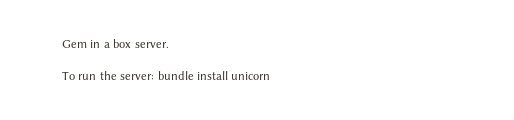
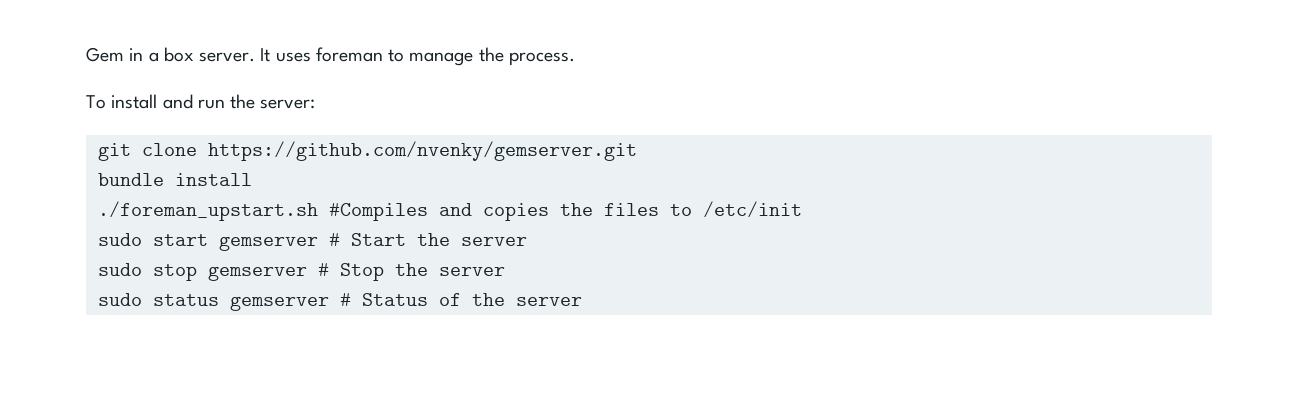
+ It uses foreman to manage the process.
- To run the server: bundle install unicorn
+ To install and run the server:
+ git clone https://github.com/nvenky/gemserver.git
+ bundle install
+ ./foreman_upstart.sh #Compiles and copies the files to /etc/init
+ sudo start gemserver # Start the server
+ sudo stop gemserver # Stop the server
+ sudo status gemserver # Status of the server

